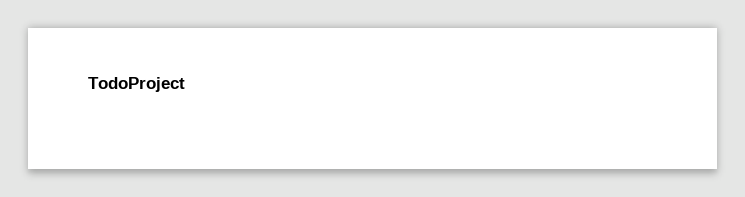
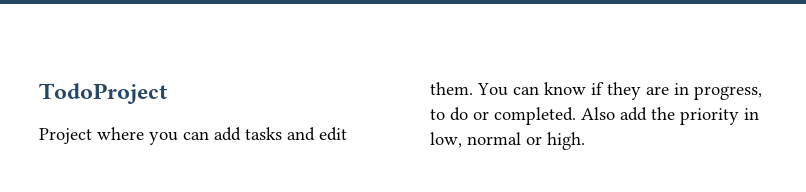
+ Project where you can add tasks and edit them. You can know if they are in progress, to do or completed. Also add the priority in low, normal or high.

